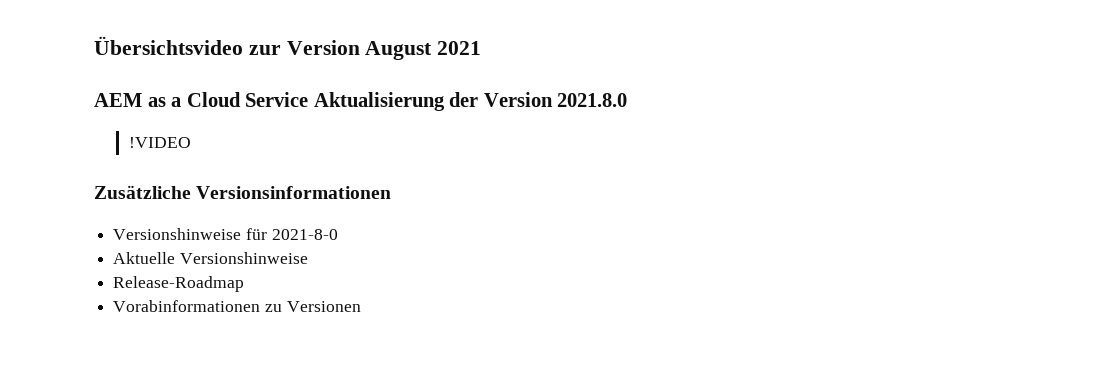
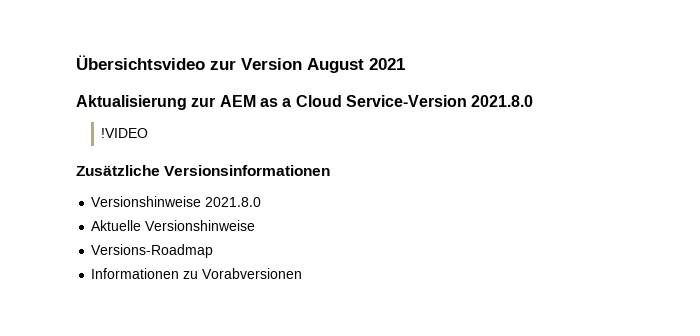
- AEM as a Cloud Service Aktualisierung der Version 2021.8.0
+ Aktualisierung zur AEM as a Cloud Service-Version 2021.8.0
- Versionshinweise für 2021-8-0
+ Versionshinweise 2021.8.0
- Release-Roadmap
- Vorabinformationen zu Versionen
+ Versions-Roadmap
+ Informationen zu Vorabversionen

